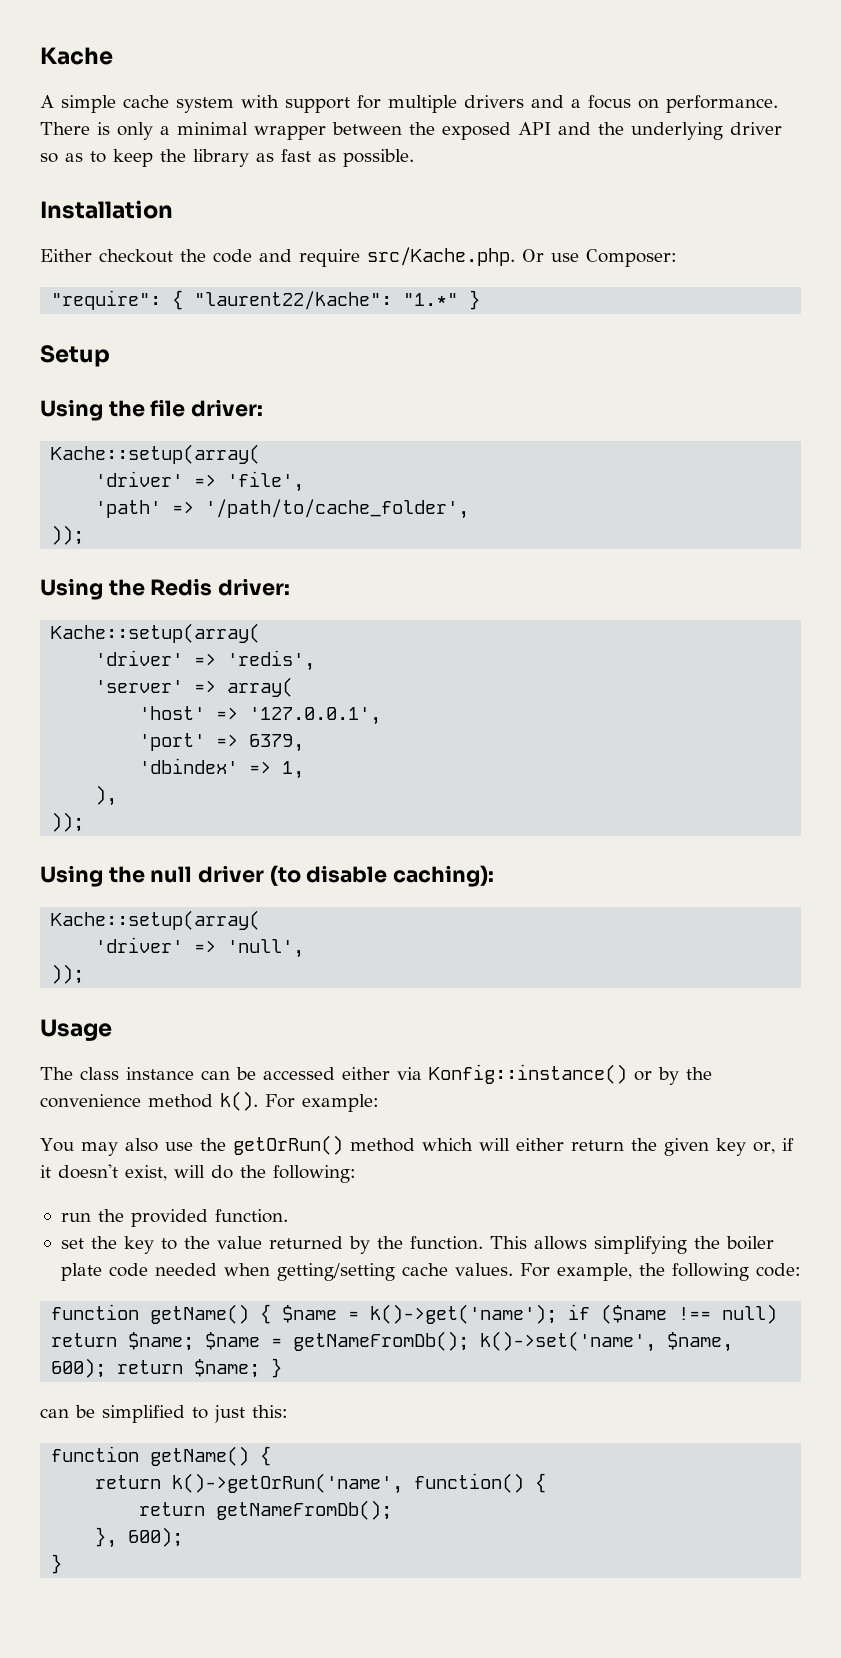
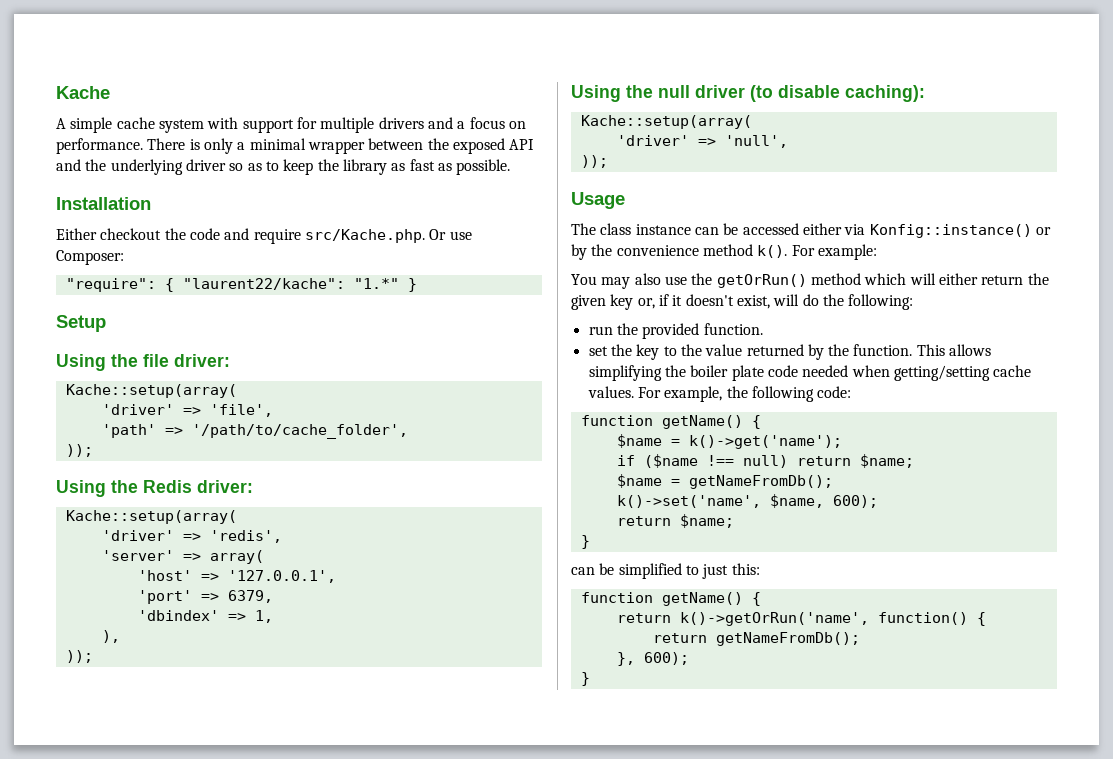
  For example, the following code:
- function getName() { $name = k()->get('name'); if ($name !== null) return $name; $name = getNameFromDb(); k()->set('name', $name, 600); return $name; }
+ function getName() {
+ $name = k()->get('name');
+ if ($name !== null) return $name;
+ $name = getNameFromDb();
+ k()->set('name', $name, 600);
+ return $name;
+ }

